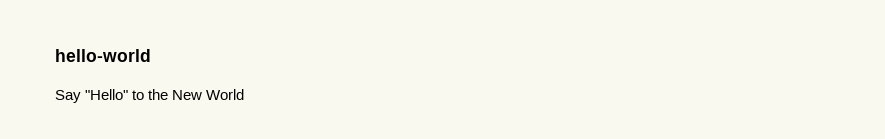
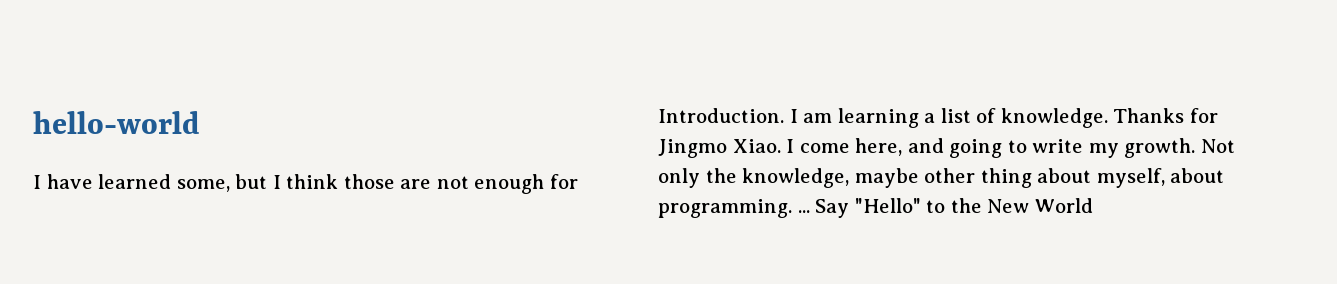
+ I have learned some, but I think those are not enough for Introduction. I am learning a list of knowledge. Thanks for Jingmo Xiao. I come here, and going to write my growth. Not only the knowledge, maybe other thing about myself, about programming. ...

